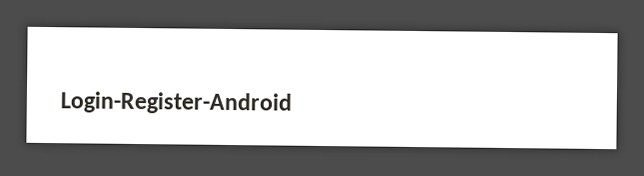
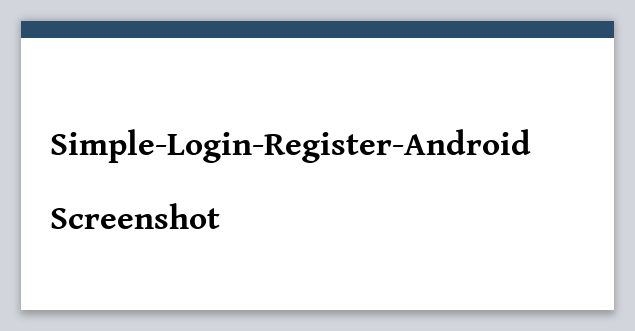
- Login-Register-Android
+ Simple-Login-Register-Android
+ Screenshot

